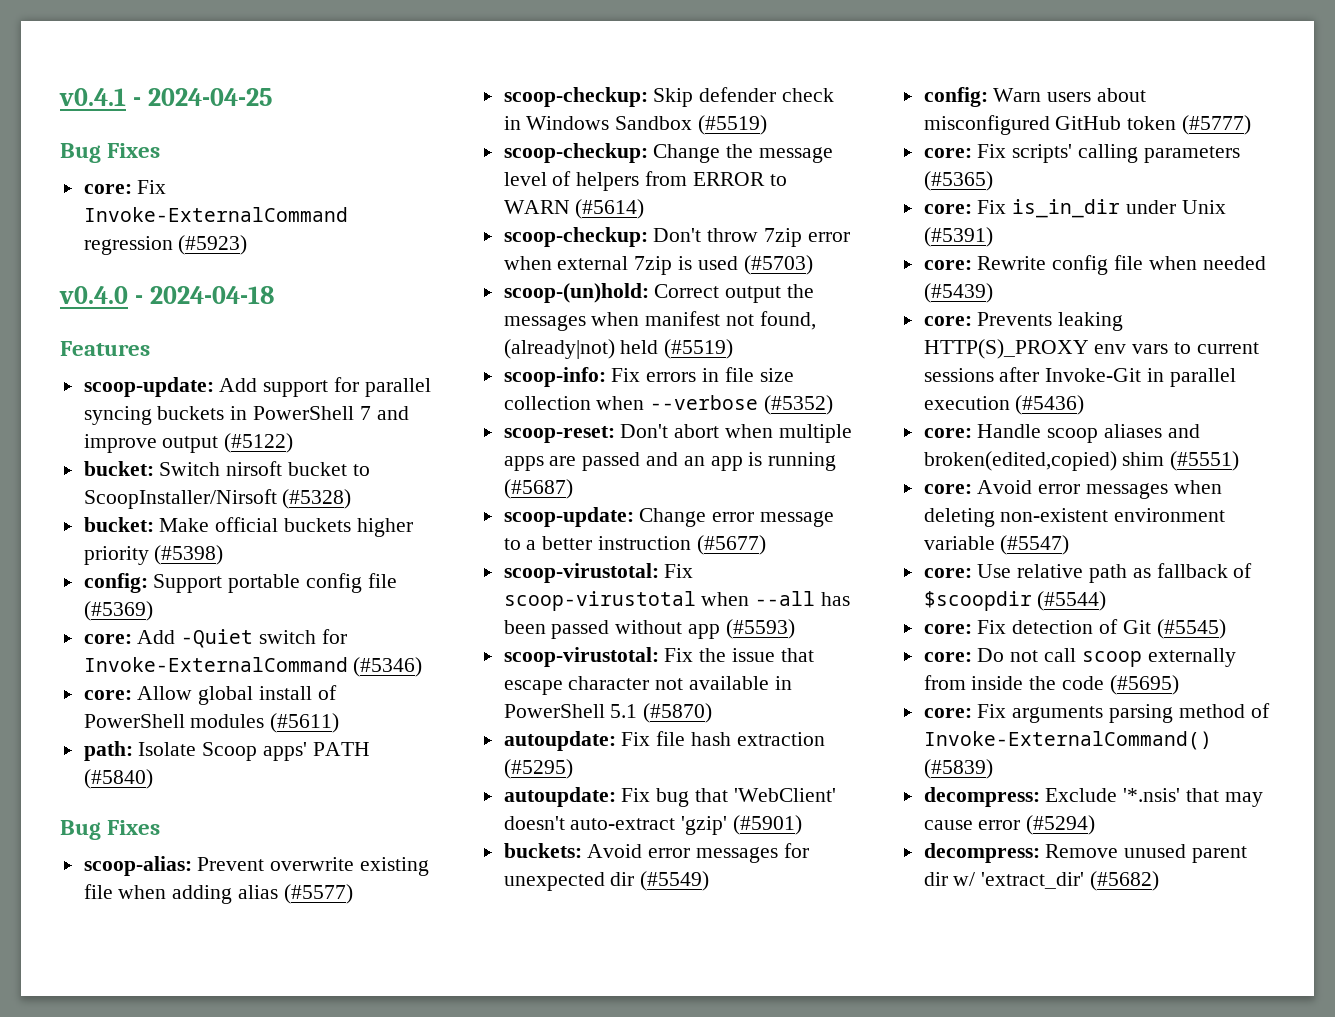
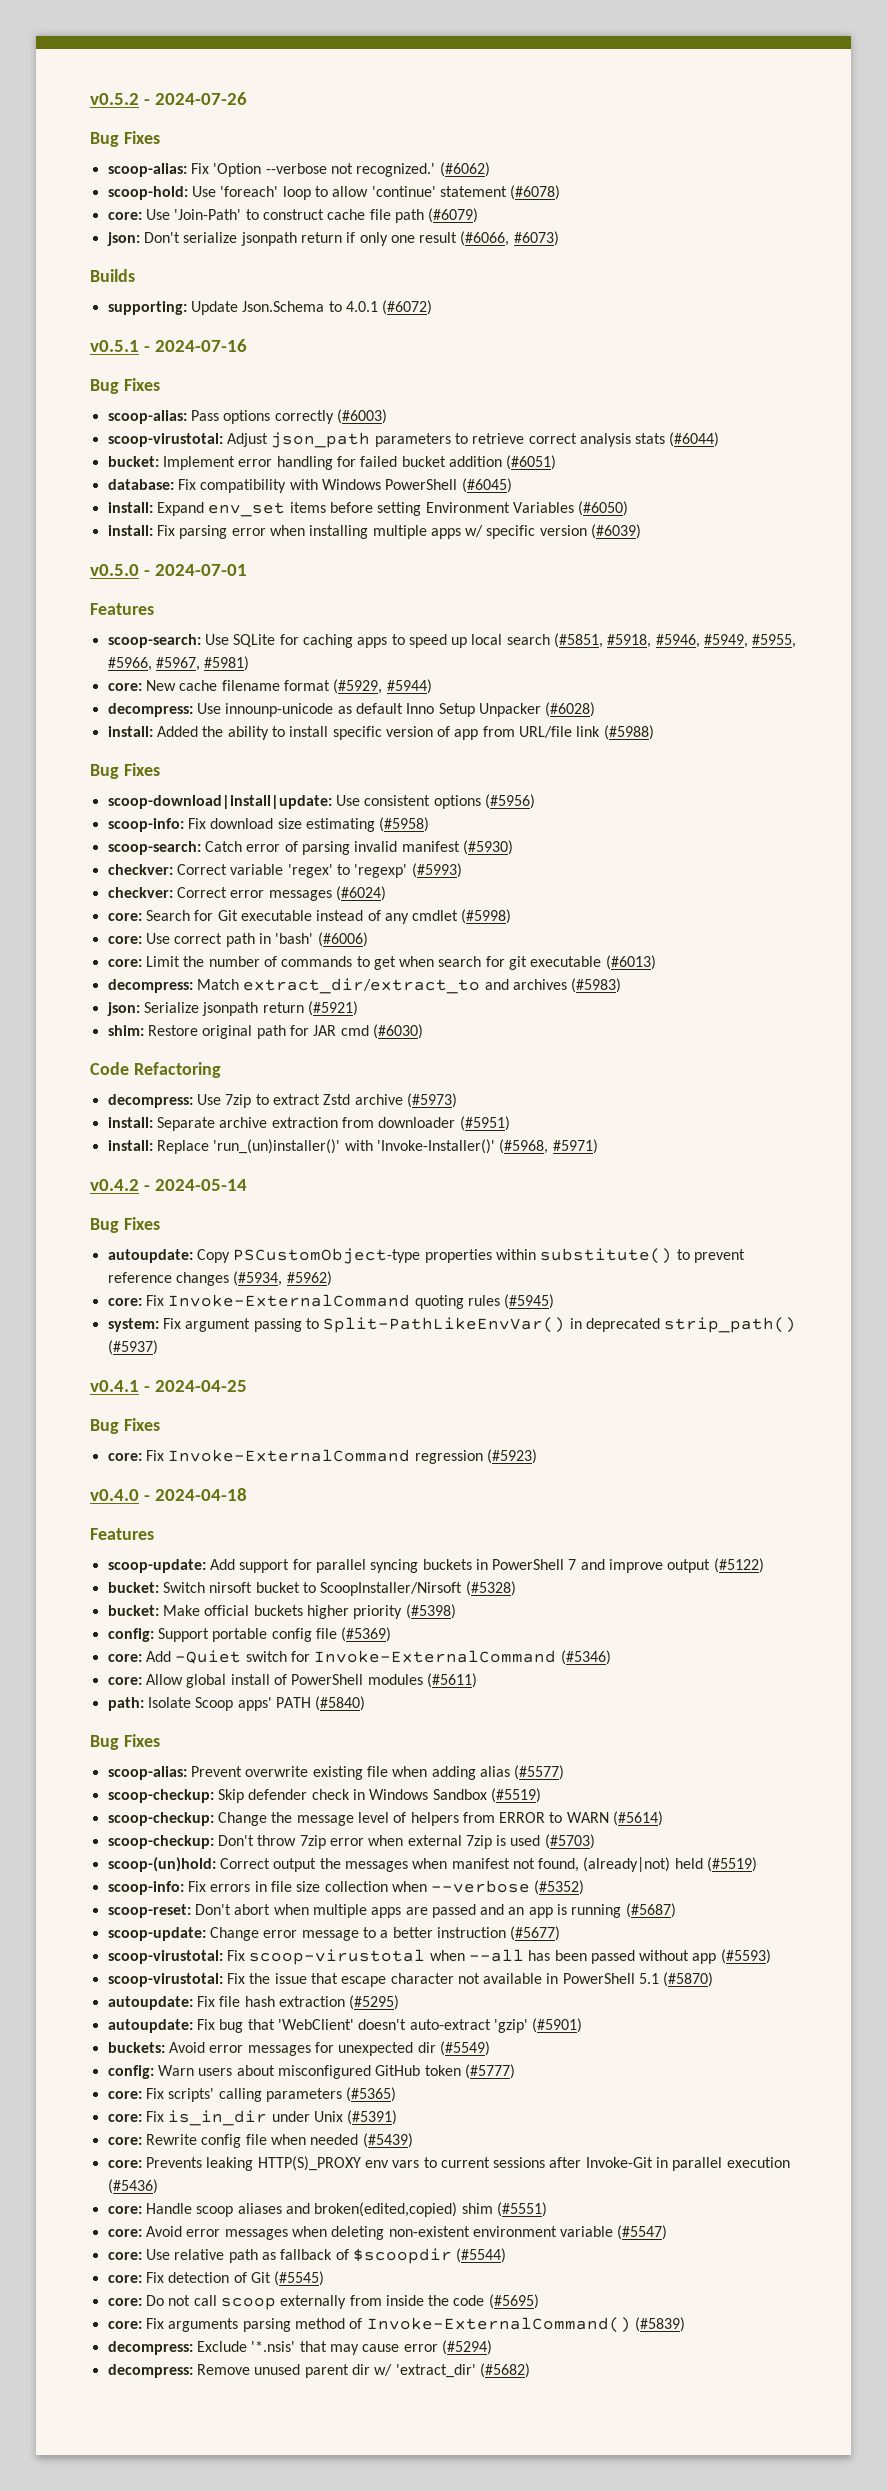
+ v0.5.2 - 2024-07-26
+ Bug Fixes
+ scoop-alias: Fix 'Option --verbose not recognized.' (#6062)
+ scoop-hold: Use 'foreach' loop to allow 'continue' statement (#6078)
+ core: Use 'Join-Path' to construct cache file path (#6079)
+ json: Don't serialize jsonpath return if only one result (#6066, #6073)
+ Builds
+ supporting: Update Json.Schema to 4.0.1 (#6072)
+ v0.5.1 - 2024-07-16
+ Bug Fixes
+ scoop-alias: Pass options correctly (#6003)
+ scoop-virustotal: Adjust json_path parameters to retrieve correct analysis stats (#6044)
+ bucket: Implement error handling for failed bucket addition (#6051)
+ database: Fix compatibility with Windows PowerShell (#6045)
+ install: Expand env_set items before setting Environment Variables (#6050)
+ install: Fix parsing error when installing multiple apps w/ specific version (#6039)
+ v0.5.0 - 2024-07-01
+ Features
+ scoop-search: Use SQLite for caching apps to speed up local search (#5851, #5918, #5946, #5949, #5955, #5966, #5967, #5981)
+ core: New cache filename format (#5929, #5944)
+ decompress: Use innounp-unicode as default Inno Setup Unpacker (#6028)
+ install: Added the ability to install specific version of app from URL/file link (#5988)
+ Bug Fixes
+ scoop-download|install|update: Use consistent options (#5956)
+ scoop-info: Fix download size estimating (#5958)
+ scoop-search: Catch error of parsing invalid manifest (#5930)
+ checkver: Correct variable 'regex' to 'regexp' (#5993)
+ checkver: Correct error messages (#6024)
+ core: Search for Git executable instead of any cmdlet (#5998)
+ core: Use correct path in 'bash' (#6006)
+ core: Limit the number of commands to get when search for git executable (#6013)
+ decompress: Match extract_dir/extract_to and archives (#5983)
+ json: Serialize jsonpath return (#5921)
+ shim: Restore original path for JAR cmd (#6030)
+ Code Refactoring
+ decompress: Use 7zip to extract Zstd archive (#5973)
+ install: Separate archive extraction from downloader (#5951)
+ install: Replace 'run_(un)installer()' with 'Invoke-Installer()' (#5968, #5971)
+ v0.4.2 - 2024-05-14
+ Bug Fixes
+ autoupdate: Copy PSCustomObject-type properties within substitute() to prevent reference changes (#5934, #5962)
+ core: Fix Invoke-ExternalCommand quoting rules (#5945)
+ system: Fix argument passing to Split-PathLikeEnvVar() in deprecated strip_path() (#5937)

